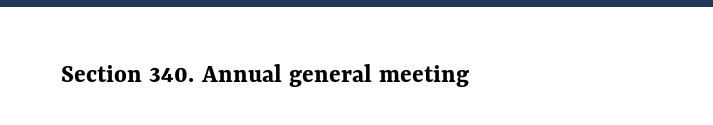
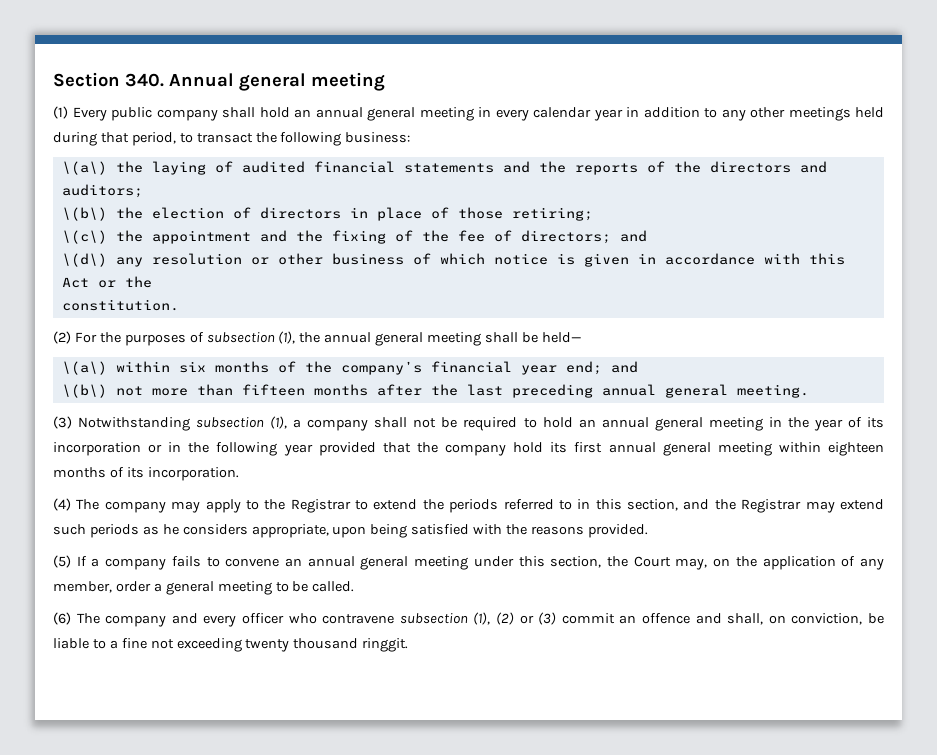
+ (1) Every public company shall hold an annual general meeting in every calendar year in addition to any other meetings held during that period, to transact the following business:
+ \(a\) the laying of audited financial statements and the reports of the directors and auditors;
+ \(b\) the election of directors in place of those retiring;
+ \(c\) the appointment and the fixing of the fee of directors; and
+ \(d\) any resolution or other business of which notice is given in accordance with this Act or the
+ constitution.
+ (2) For the purposes of subsection (1), the annual general meeting shall be held—
+ \(a\) within six months of the company’s financial year end; and
+ \(b\) not more than fifteen months after the last preceding annual general meeting.
+ (3) Notwithstanding subsection (1), a company shall not be required to hold an annual general meeting in the year of its incorporation or in the following year provided that the company hold its first annual general meeting within eighteen months of its incorporation.
+ (4) The company may apply to the Registrar to extend the periods referred to in this section, and the Registrar may extend such periods as he considers appropriate, upon being satisfied with the reasons provided.
+ (5) If a company fails to convene an annual general meeting under this section, the Court may, on the application of any member, order a general meeting to be called.
+ (6) The company and every officer who contravene subsection (1), (2) or (3) commit an offence and shall, on conviction, be liable to a fine not exceeding twenty thousand ringgit.

